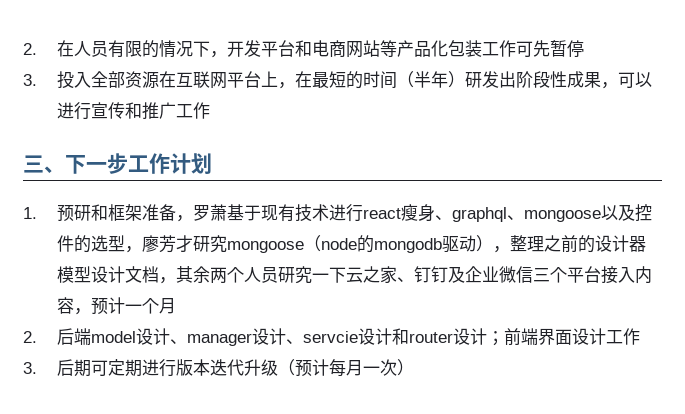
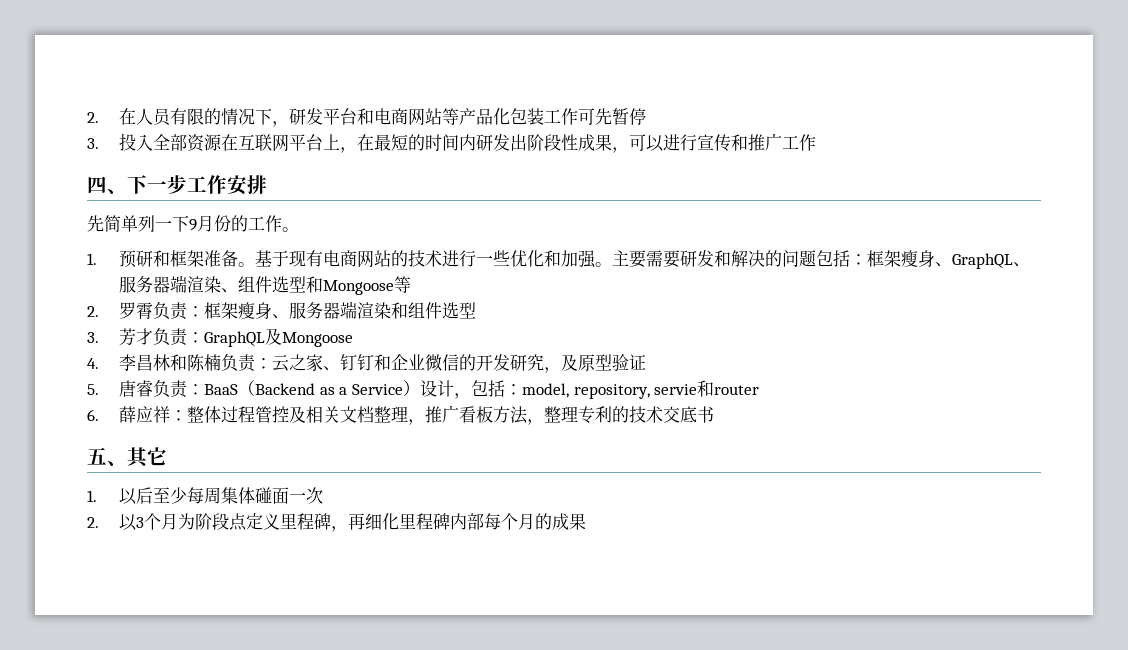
- 2.在人员有限的情况下，开发平台和电商网站等产品化包装工作可先暂停
+ 2.在人员有限的情况下，研发平台和电商网站等产品化包装工作可先暂停
- 3.投入全部资源在互联网平台上，在最短的时间（半年）研发出阶段性成果，可以进行宣传和推广工作
+ 3.投入全部资源在互联网平台上，在最短的时间内研发出阶段性成果，可以进行宣传和推广工作
- 三、下一步工作计划
+ 四、下一步工作安排
+ 先简单列一下9月份的工作。
- 1.预研和框架准备，罗萧基于现有技术进行react瘦身、graphql、mongoose以及控件的选型，廖芳才研究mongoose（node的mongodb驱动），整理之前的设计器模型设计文档，其余两个人员研究一下云之家、钉钉及企业微信三个平台接入内容，预计一个月
- 2.后端model设计、manager设计、servcie设计和router设计；前端界面设计工作
- 3.后期可定期进行版本迭代升级（预计每月一次）
+ 1.预研和框架准备。基于现有电商网站的技术进行一些优化和加强。主要需要研发和解决的问题包括：框架瘦身、GraphQL、服务器端渲染、组件选型和Mongoose等
+ 2.罗霄负责：框架瘦身、服务器端渲染和组件选型
+ 3.芳才负责：GraphQL及Mongoose
+ 4.李昌林和陈楠负责：云之家、钉钉和企业微信的开发研究，及原型验证
+ 5.唐睿负责：BaaS（Backend as a Service）设计，包括：model, repository, servie和router
+ 6.薛应祥：整体过程管控及相关文档整理，推广看板方法，整理专利的技术交底书
+ 五、其它
+ 1.以后至少每周集体碰面一次
+ 2.以3个月为阶段点定义里程碑，再细化里程碑内部每个月的成果

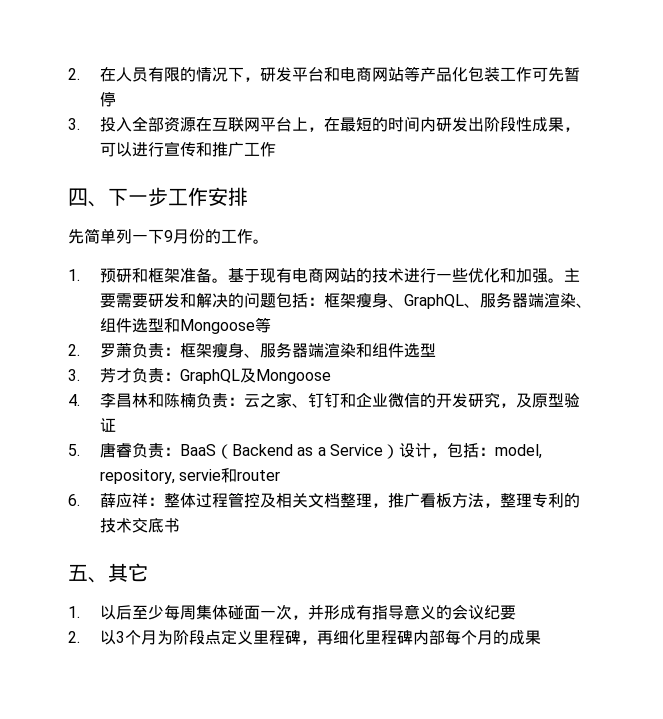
- 2.罗霄负责：框架瘦身、服务器端渲染和组件选型
+ 2.罗萧负责：框架瘦身、服务器端渲染和组件选型
- 1.以后至少每周集体碰面一次
+ 1.以后至少每周集体碰面一次，并形成有指导意义的会议纪要

